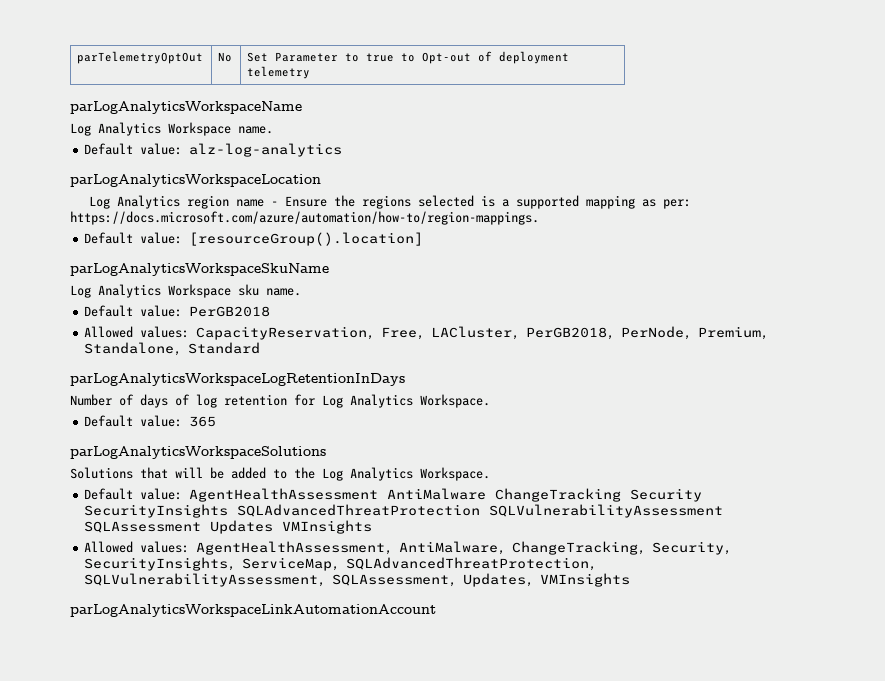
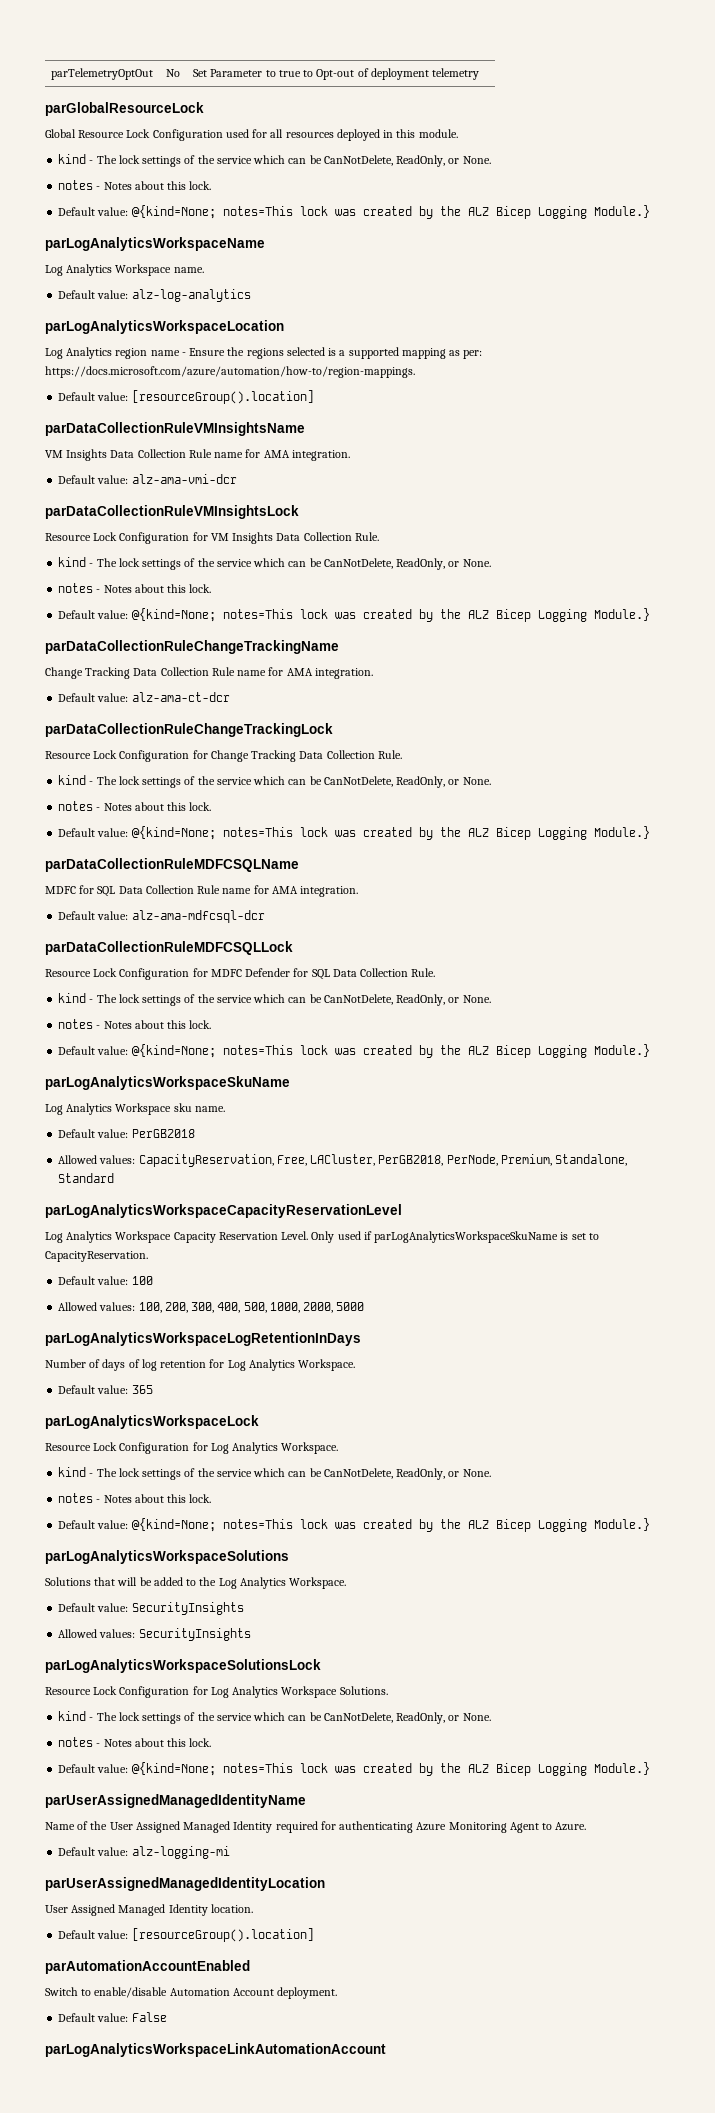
+ parGlobalResourceLock
+ Global Resource Lock Configuration used for all resources deployed in this module.
+ kind - The lock settings of the service which can be CanNotDelete, ReadOnly, or None.
+ notes - Notes about this lock.
+ Default value: @{kind=None; notes=This lock was created by the ALZ Bicep Logging Module.}
+ parDataCollectionRuleVMInsightsName
+ VM Insights Data Collection Rule name for AMA integration.
+ Default value: alz-ama-vmi-dcr
+ parDataCollectionRuleVMInsightsLock
+ Resource Lock Configuration for VM Insights Data Collection Rule.
+ kind - The lock settings of the service which can be CanNotDelete, ReadOnly, or None.
+ notes - Notes about this lock.
+ Default value: @{kind=None; notes=This lock was created by the ALZ Bicep Logging Module.}
+ parDataCollectionRuleChangeTrackingName
+ Change Tracking Data Collection Rule name for AMA integration.
+ Default value: alz-ama-ct-dcr
+ parDataCollectionRuleChangeTrackingLock
+ Resource Lock Configuration for Change Tracking Data Collection Rule.
+ kind - The lock settings of the service which can be CanNotDelete, ReadOnly, or None.
+ notes - Notes about this lock.
+ Default value: @{kind=None; notes=This lock was created by the ALZ Bicep Logging Module.}
+ parDataCollectionRuleMDFCSQLName
+ MDFC for SQL Data Collection Rule name for AMA integration.
+ Default value: alz-ama-mdfcsql-dcr
+ parDataCollectionRuleMDFCSQLLock
+ Resource Lock Configuration for MDFC Defender for SQL Data Collection Rule.
+ kind - The lock settings of the service which can be CanNotDelete, ReadOnly, or None.
+ notes - Notes about this lock.
+ Default value: @{kind=None; notes=This lock was created by the ALZ Bicep Logging Module.}
+ parLogAnalyticsWorkspaceCapacityReservationLevel
+ Log Analytics Workspace Capacity Reservation Level. Only used if parLogAnalyticsWorkspaceSkuName is set to CapacityReservation.
+ Default value: 100
+ Allowed values: 100, 200, 300, 400, 500, 1000, 2000, 5000
+ parLogAnalyticsWorkspaceLock
+ Resource Lock Configuration for Log Analytics Workspace.
+ kind - The lock settings of the service which can be CanNotDelete, ReadOnly, or None.
+ notes - Notes about this lock.
+ Default value: @{kind=None; notes=This lock was created by the ALZ Bicep Logging Module.}
- Default value: AgentHealthAssessment AntiMalware ChangeTracking Security SecurityInsights SQLAdvancedThreatProtection SQLVulnerabilityAssessment SQLAssessment Updates VMInsights
- Allowed values: AgentHealthAssessment, AntiMalware, ChangeTracking, Security, SecurityInsights, ServiceMap, SQLAdvancedThreatProtection, SQLVulnerabilityAssessment, SQLAssessment, Updates, VMInsights
+ Default value: SecurityInsights
+ Allowed values: SecurityInsights
+ parLogAnalyticsWorkspaceSolutionsLock
+ Resource Lock Configuration for Log Analytics Workspace Solutions.
+ kind - The lock settings of the service which can be CanNotDelete, ReadOnly, or None.
+ notes - Notes about this lock.
+ Default value: @{kind=None; notes=This lock was created by the ALZ Bicep Logging Module.}
+ parUserAssignedManagedIdentityName
+ Name of the User Assigned Managed Identity required for authenticating Azure Monitoring Agent to Azure.
+ Default value: alz-logging-mi
+ parUserAssignedManagedIdentityLocation
+ User Assigned Managed Identity location.
+ Default value: [resourceGroup().location]
+ parAutomationAccountEnabled
+ Switch to enable/disable Automation Account deployment.
+ Default value: False

